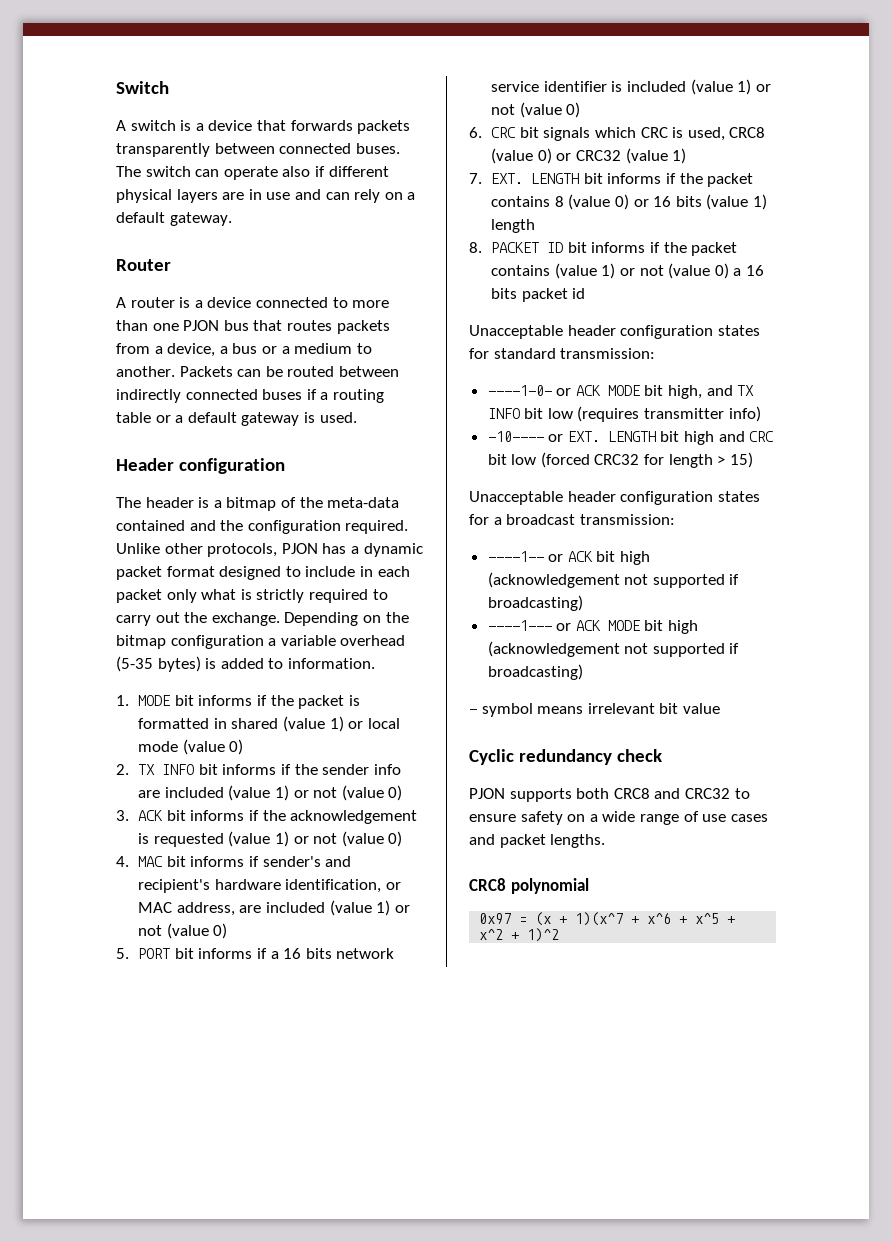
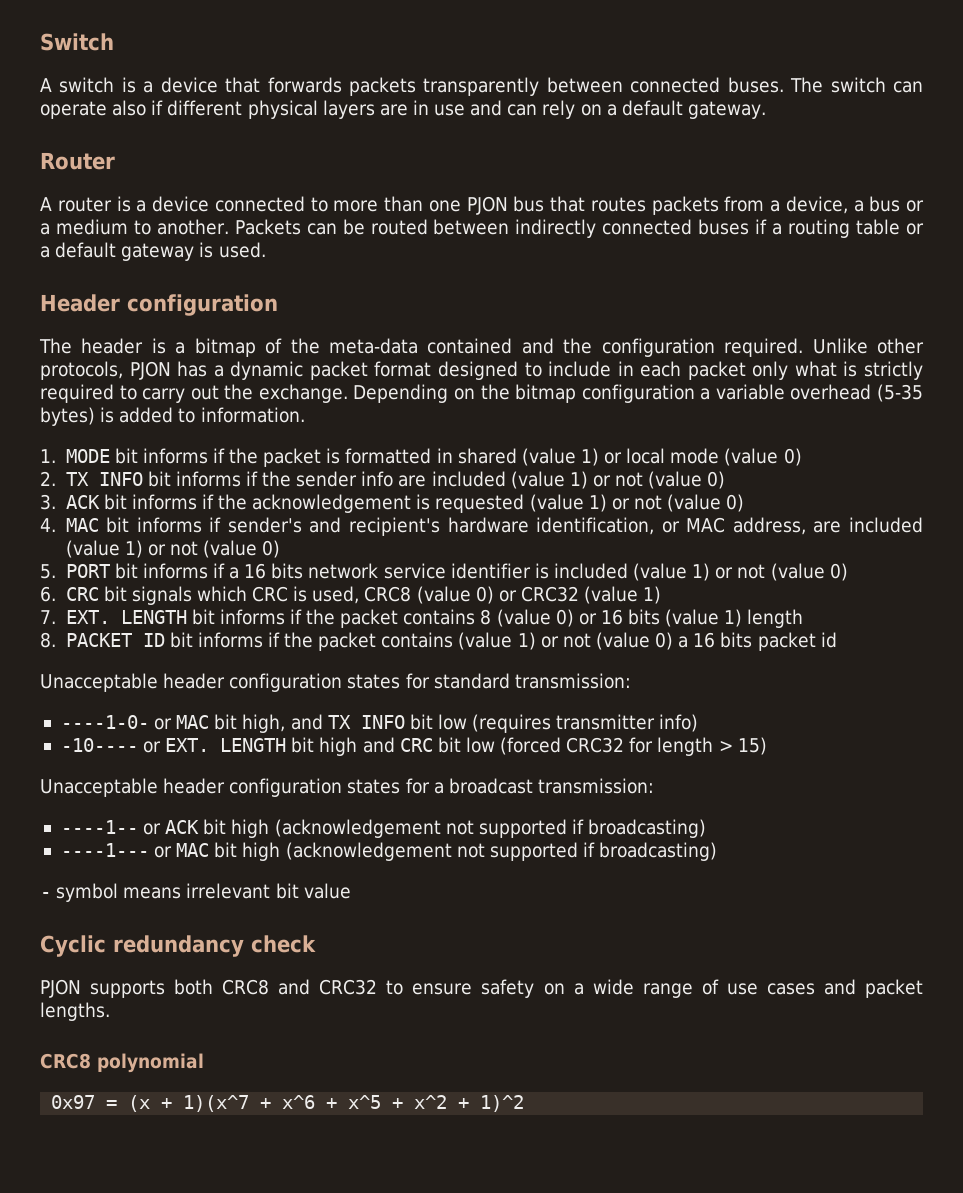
- ----1-0- or ACK MODE bit high, and TX INFO bit low (requires transmitter info)
+ ----1-0- or MAC bit high, and TX INFO bit low (requires transmitter info)
- ----1--- or ACK MODE bit high (acknowledgement not supported if broadcasting)
+ ----1--- or MAC bit high (acknowledgement not supported if broadcasting)

